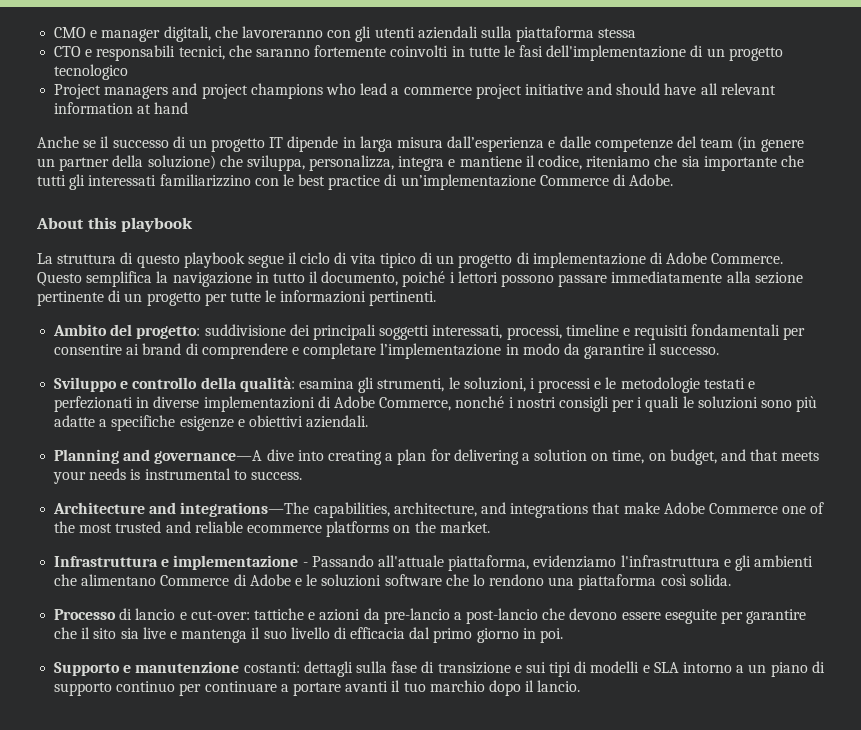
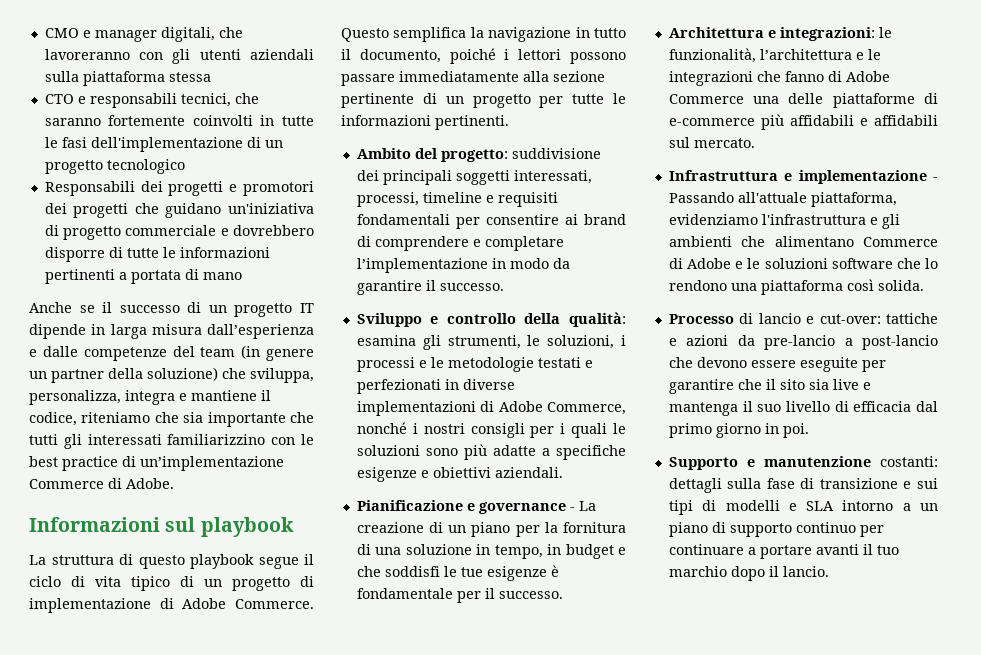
- Project managers and project champions who lead a commerce project initiative and should have all relevant information at hand
+ Responsabili dei progetti e promotori dei progetti che guidano un'iniziativa di progetto commerciale e dovrebbero disporre di tutte le informazioni pertinenti a portata di mano
- About this playbook
+ Informazioni sul playbook
- Planning and governance—A dive into creating a plan for delivering a solution on time, on budget, and that meets your needs is instrumental to success.
- Architecture and integrations—The capabilities, architecture, and integrations that make Adobe Commerce one of the most trusted and reliable ecommerce platforms on the market.
+ Pianificazione e governance - La creazione di un piano per la fornitura di una soluzione in tempo, in budget e che soddisfi le tue esigenze è fondamentale per il successo.
+ Architettura e integrazioni: le funzionalità, l’architettura e le integrazioni che fanno di Adobe Commerce una delle piattaforme di e-commerce più affidabili e affidabili sul mercato.

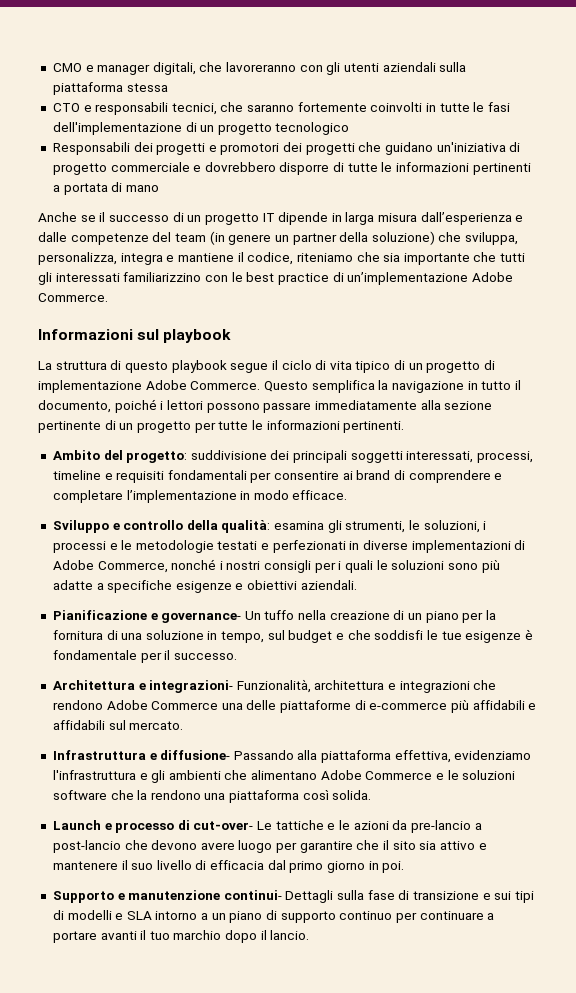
- Anche se il successo di un progetto IT dipende in larga misura dall’esperienza e dalle competenze del team (in genere un partner della soluzione) che sviluppa, personalizza, integra e mantiene il codice, riteniamo che sia importante che tutti gli interessati familiarizzino con le best practice di un’implementazione Commerce di Adobe.
+ Anche se il successo di un progetto IT dipende in larga misura dall’esperienza e dalle competenze del team (in genere un partner della soluzione) che sviluppa, personalizza, integra e mantiene il codice, riteniamo che sia importante che tutti gli interessati familiarizzino con le best practice di un’implementazione Adobe Commerce.
- La struttura di questo playbook segue il ciclo di vita tipico di un progetto di implementazione di Adobe Commerce.
+ La struttura di questo playbook segue il ciclo di vita tipico di un progetto di implementazione Adobe Commerce.
- Ambito del progetto: suddivisione dei principali soggetti interessati, processi, timeline e requisiti fondamentali per consentire ai brand di comprendere e completare l’implementazione in modo da garantire il successo.
+ Ambito del progetto: suddivisione dei principali soggetti interessati, processi, timeline e requisiti fondamentali per consentire ai brand di comprendere e completare l’implementazione in modo efficace.
- Pianificazione e governance - La creazione di un piano per la fornitura di una soluzione in tempo, in budget e che soddisfi le tue esigenze è fondamentale per il successo.
+ Pianificazione e governance- Un tuffo nella creazione di un piano per la fornitura di una soluzione in tempo, sul budget e che soddisfi le tue esigenze è fondamentale per il successo.
- Architettura e integrazioni: le funzionalità, l’architettura e le integrazioni che fanno di Adobe Commerce una delle piattaforme di e-commerce più affidabili e affidabili sul mercato.
+ Architettura e integrazioni- Funzionalità, architettura e integrazioni che rendono Adobe Commerce una delle piattaforme di e-commerce più affidabili e affidabili sul mercato.
- Infrastruttura e implementazione - Passando all'attuale piattaforma, evidenziamo l'infrastruttura e gli ambienti che alimentano Commerce di Adobe e le soluzioni software che lo rendono una piattaforma così solida.
+ Infrastruttura e diffusione- Passando alla piattaforma effettiva, evidenziamo l'infrastruttura e gli ambienti che alimentano Adobe Commerce e le soluzioni software che la rendono una piattaforma così solida.
- Processo di lancio e cut-over: tattiche e azioni da pre-lancio a post-lancio che devono essere eseguite per garantire che il sito sia live e mantenga il suo livello di efficacia dal primo giorno in poi.
+ Launch e processo di cut-over- Le tattiche e le azioni da pre-lancio a post-lancio che devono avere luogo per garantire che il sito sia attivo e mantenere il suo livello di efficacia dal primo giorno in poi.
- Supporto e manutenzione costanti: dettagli sulla fase di transizione e sui tipi di modelli e SLA intorno a un piano di supporto continuo per continuare a portare avanti il tuo marchio dopo il lancio.
+ Supporto e manutenzione continui- Dettagli sulla fase di transizione e sui tipi di modelli e SLA intorno a un piano di supporto continuo per continuare a portare avanti il tuo marchio dopo il lancio.

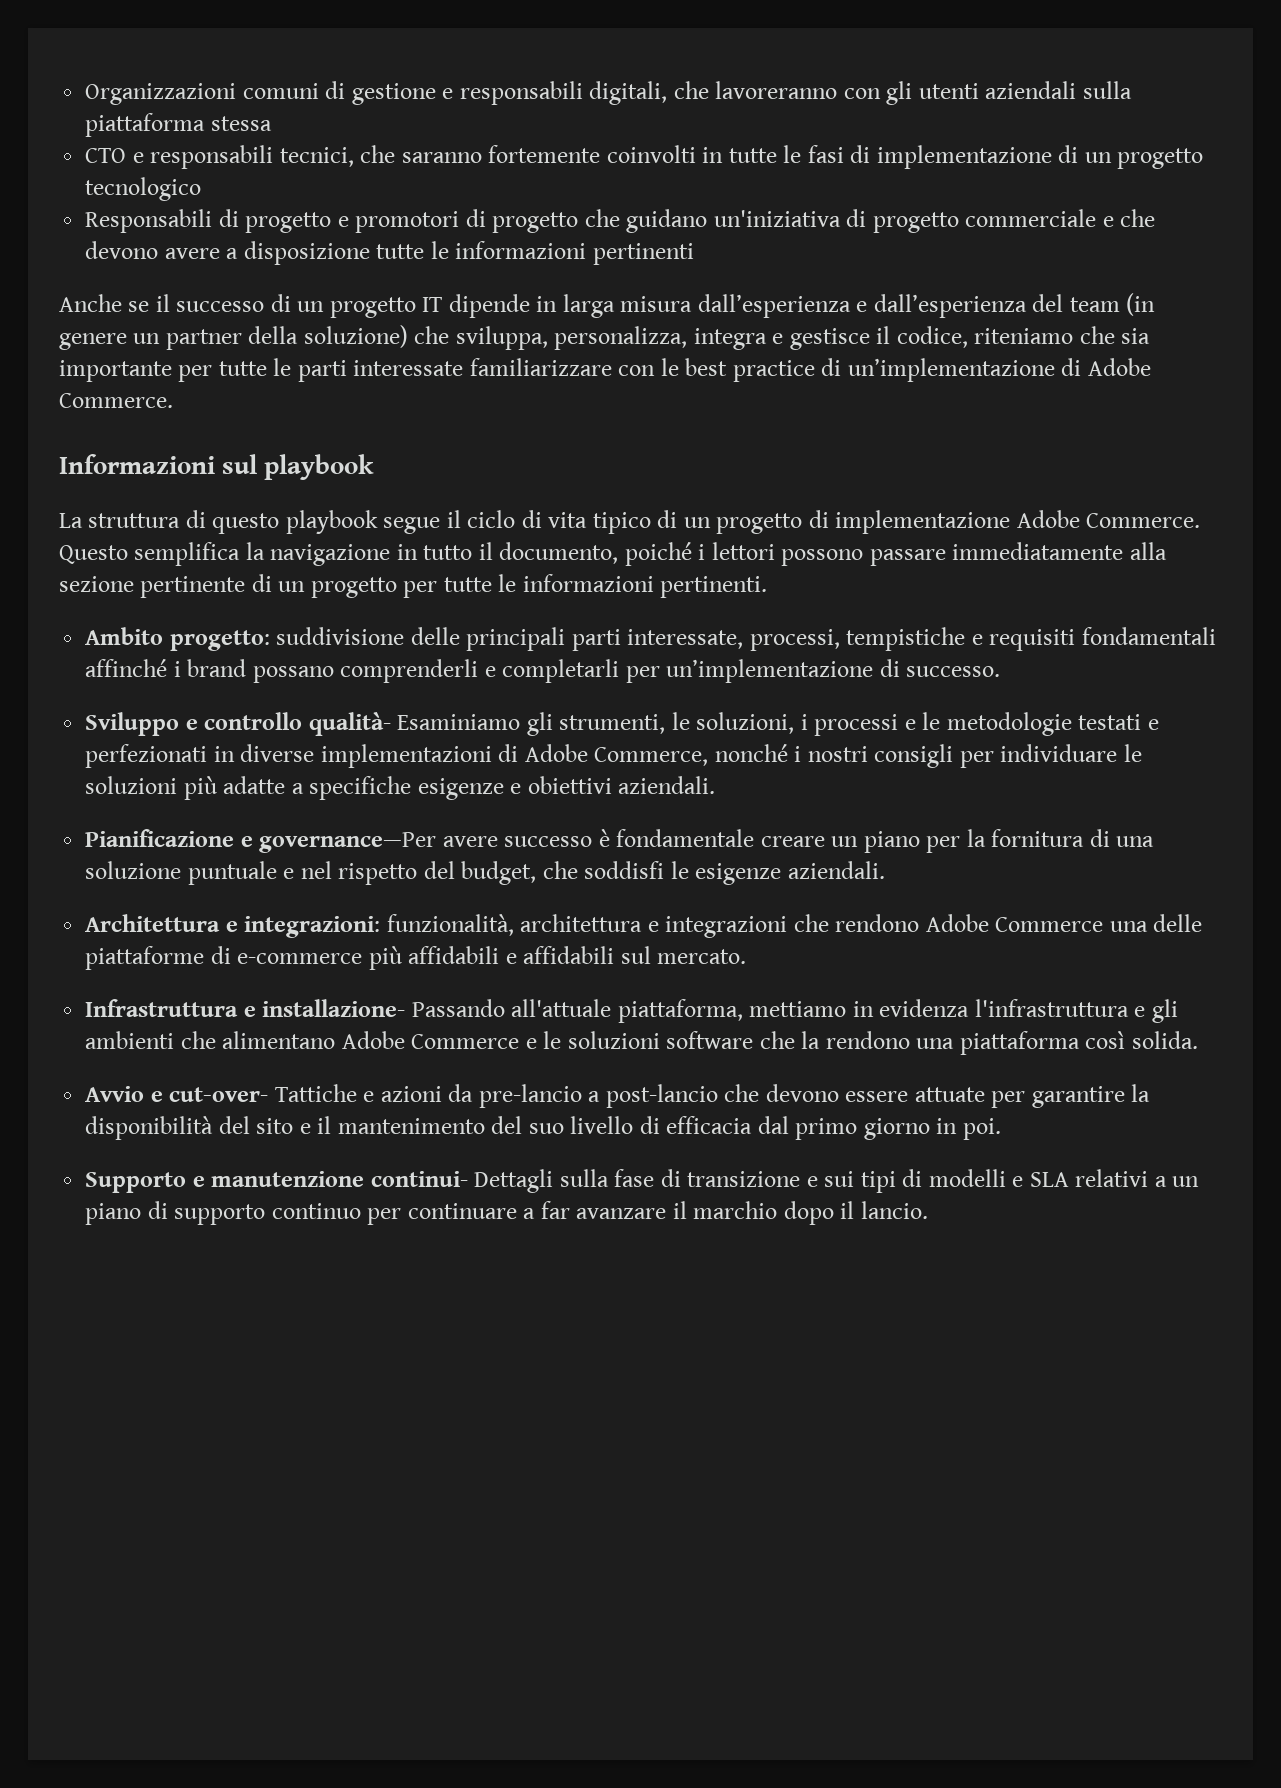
- CMO e manager digitali, che lavoreranno con gli utenti aziendali sulla piattaforma stessa
+ Organizzazioni comuni di gestione e responsabili digitali, che lavoreranno con gli utenti aziendali sulla piattaforma stessa
- CTO e responsabili tecnici, che saranno fortemente coinvolti in tutte le fasi dell'implementazione di un progetto tecnologico
+ CTO e responsabili tecnici, che saranno fortemente coinvolti in tutte le fasi di implementazione di un progetto tecnologico
- Responsabili dei progetti e promotori dei progetti che guidano un'iniziativa di progetto commerciale e dovrebbero disporre di tutte le informazioni pertinenti a portata di mano
+ Responsabili di progetto e promotori di progetto che guidano un'iniziativa di progetto commerciale e che devono avere a disposizione tutte le informazioni pertinenti
- Anche se il successo di un progetto IT dipende in larga misura dall’esperienza e dalle competenze del team (in genere un partner della soluzione) che sviluppa, personalizza, integra e mantiene il codice, riteniamo che sia importante che tutti gli interessati familiarizzino con le best practice di un’implementazione Adobe Commerce.
+ Anche se il successo di un progetto IT dipende in larga misura dall’esperienza e dall’esperienza del team (in genere un partner della soluzione) che sviluppa, personalizza, integra e gestisce il codice, riteniamo che sia importante per tutte le parti interessate familiarizzare con le best practice di un’implementazione di Adobe Commerce.
- Ambito del progetto: suddivisione dei principali soggetti interessati, processi, timeline e requisiti fondamentali per consentire ai brand di comprendere e completare l’implementazione in modo efficace.
+ Ambito progetto: suddivisione delle principali parti interessate, processi, tempistiche e requisiti fondamentali affinché i brand possano comprenderli e completarli per un’implementazione di successo.
- Sviluppo e controllo della qualità: esamina gli strumenti, le soluzioni, i processi e le metodologie testati e perfezionati in diverse implementazioni di Adobe Commerce, nonché i nostri consigli per i quali le soluzioni sono più adatte a specifiche esigenze e obiettivi aziendali.
+ Sviluppo e controllo qualità- Esaminiamo gli strumenti, le soluzioni, i processi e le metodologie testati e perfezionati in diverse implementazioni di Adobe Commerce, nonché i nostri consigli per individuare le soluzioni più adatte a specifiche esigenze e obiettivi aziendali.
- Pianificazione e governance- Un tuffo nella creazione di un piano per la fornitura di una soluzione in tempo, sul budget e che soddisfi le tue esigenze è fondamentale per il successo.
+ Pianificazione e governance—Per avere successo è fondamentale creare un piano per la fornitura di una soluzione puntuale e nel rispetto del budget, che soddisfi le esigenze aziendali.
- Architettura e integrazioni- Funzionalità, architettura e integrazioni che rendono Adobe Commerce una delle piattaforme di e-commerce più affidabili e affidabili sul mercato.
+ Architettura e integrazioni: funzionalità, architettura e integrazioni che rendono Adobe Commerce una delle piattaforme di e-commerce più affidabili e affidabili sul mercato.
- Infrastruttura e diffusione- Passando alla piattaforma effettiva, evidenziamo l'infrastruttura e gli ambienti che alimentano Adobe Commerce e le soluzioni software che la rendono una piattaforma così solida.
+ Infrastruttura e installazione- Passando all'attuale piattaforma, mettiamo in evidenza l'infrastruttura e gli ambienti che alimentano Adobe Commerce e le soluzioni software che la rendono una piattaforma così solida.
- Launch e processo di cut-over- Le tattiche e le azioni da pre-lancio a post-lancio che devono avere luogo per garantire che il sito sia attivo e mantenere il suo livello di efficacia dal primo giorno in poi.
+ Avvio e cut-over- Tattiche e azioni da pre-lancio a post-lancio che devono essere attuate per garantire la disponibilità del sito e il mantenimento del suo livello di efficacia dal primo giorno in poi.
- Supporto e manutenzione continui- Dettagli sulla fase di transizione e sui tipi di modelli e SLA intorno a un piano di supporto continuo per continuare a portare avanti il tuo marchio dopo il lancio.
+ Supporto e manutenzione continui- Dettagli sulla fase di transizione e sui tipi di modelli e SLA relativi a un piano di supporto continuo per continuare a far avanzare il marchio dopo il lancio.

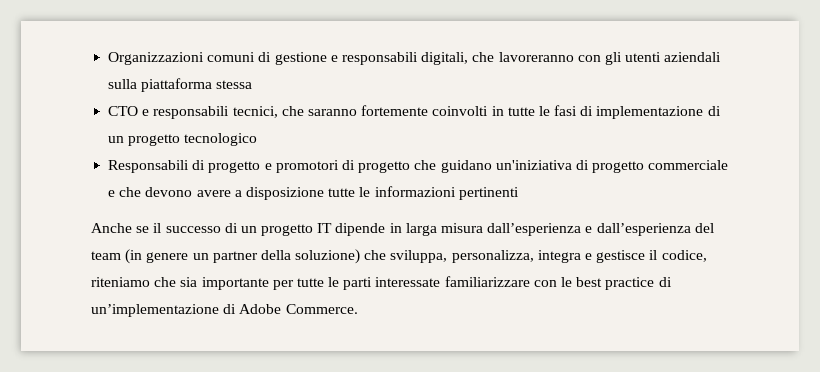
- Informazioni sul playbook
- La struttura di questo playbook segue il ciclo di vita tipico di un progetto di implementazione Adobe Commerce. Questo semplifica la navigazione in tutto il documento, poiché i lettori possono passare immediatamente alla sezione pertinente di un progetto per tutte le informazioni pertinenti.
- Ambito progetto: suddivisione delle principali parti interessate, processi, tempistiche e requisiti fondamentali affinché i brand possano comprenderli e completarli per un’implementazione di successo.
- Sviluppo e controllo qualità- Esaminiamo gli strumenti, le soluzioni, i processi e le metodologie testati e perfezionati in diverse implementazioni di Adobe Commerce, nonché i nostri consigli per individuare le soluzioni più adatte a specifiche esigenze e obiettivi aziendali.
- Pianificazione e governance—Per avere successo è fondamentale creare un piano per la fornitura di una soluzione puntuale e nel rispetto del budget, che soddisfi le esigenze aziendali.
- Architettura e integrazioni: funzionalità, architettura e integrazioni che rendono Adobe Commerce una delle piattaforme di e-commerce più affidabili e affidabili sul mercato.
- Infrastruttura e installazione- Passando all'attuale piattaforma, mettiamo in evidenza l'infrastruttura e gli ambienti che alimentano Adobe Commerce e le soluzioni software che la rendono una piattaforma così solida.
- Avvio e cut-over- Tattiche e azioni da pre-lancio a post-lancio che devono essere attuate per garantire la disponibilità del sito e il mantenimento del suo livello di efficacia dal primo giorno in poi.
- Supporto e manutenzione continui- Dettagli sulla fase di transizione e sui tipi di modelli e SLA relativi a un piano di supporto continuo per continuare a far avanzare il marchio dopo il lancio.

